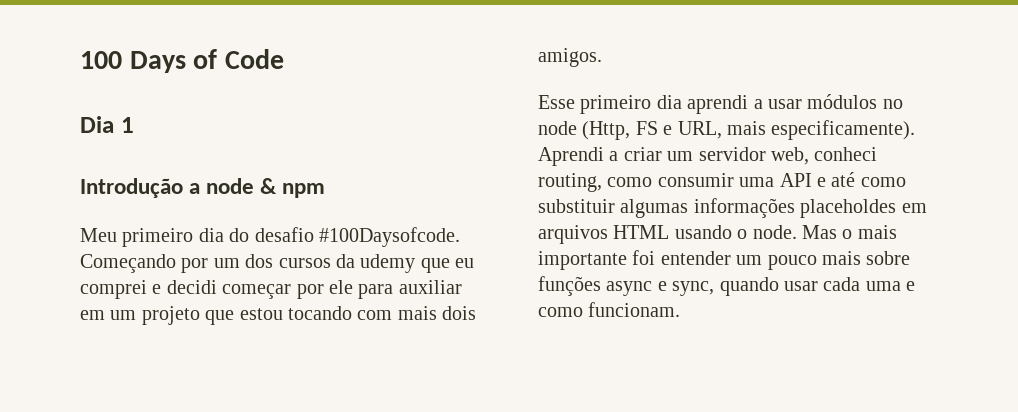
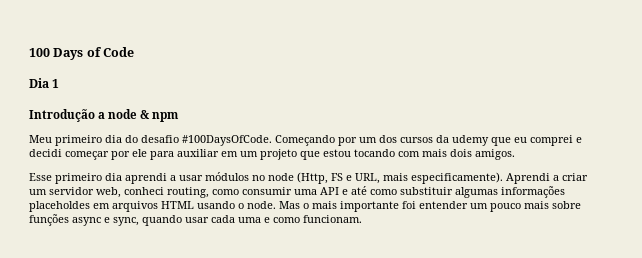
- Meu primeiro dia do desafio #100Daysofcode.
+ Meu primeiro dia do desafio #100DaysOfCode.

